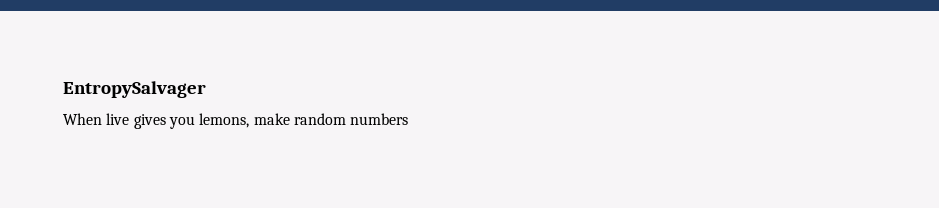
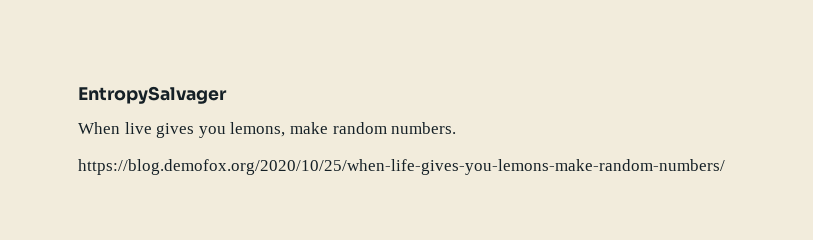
- When live gives you lemons, make random numbers
+ When live gives you lemons, make random numbers.
+ https://blog.demofox.org/2020/10/25/when-life-gives-you-lemons-make-random-numbers/

